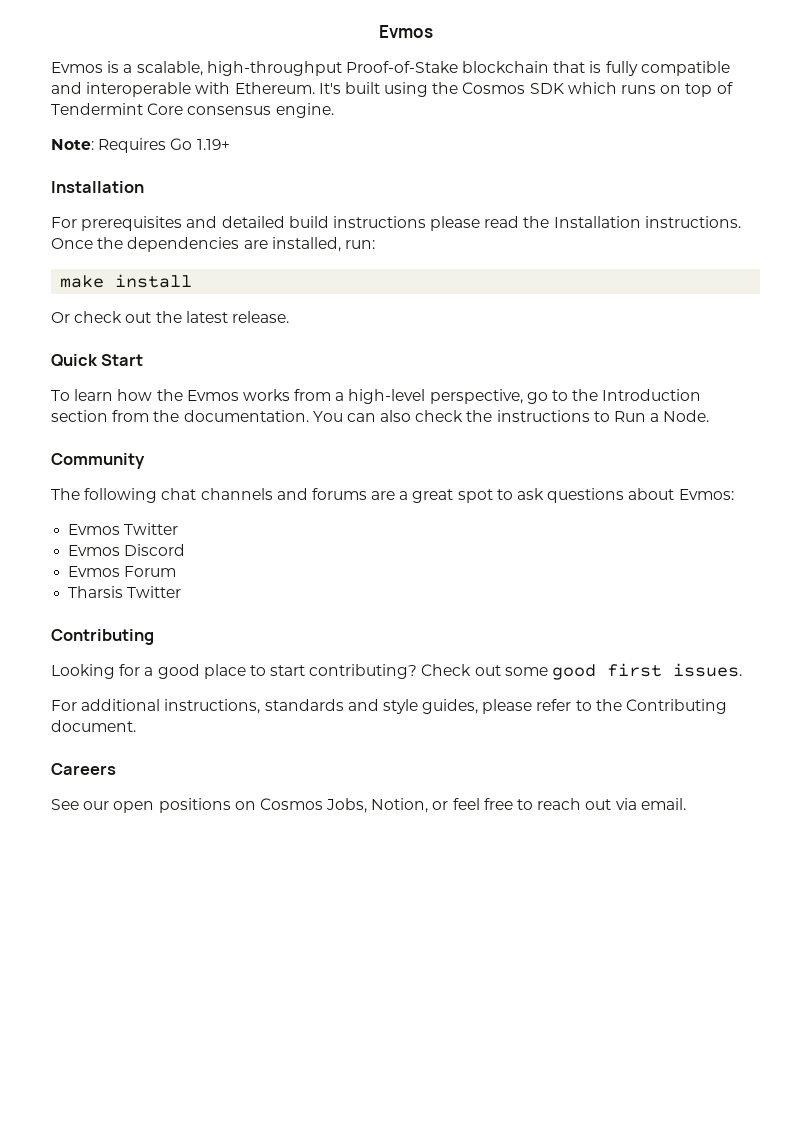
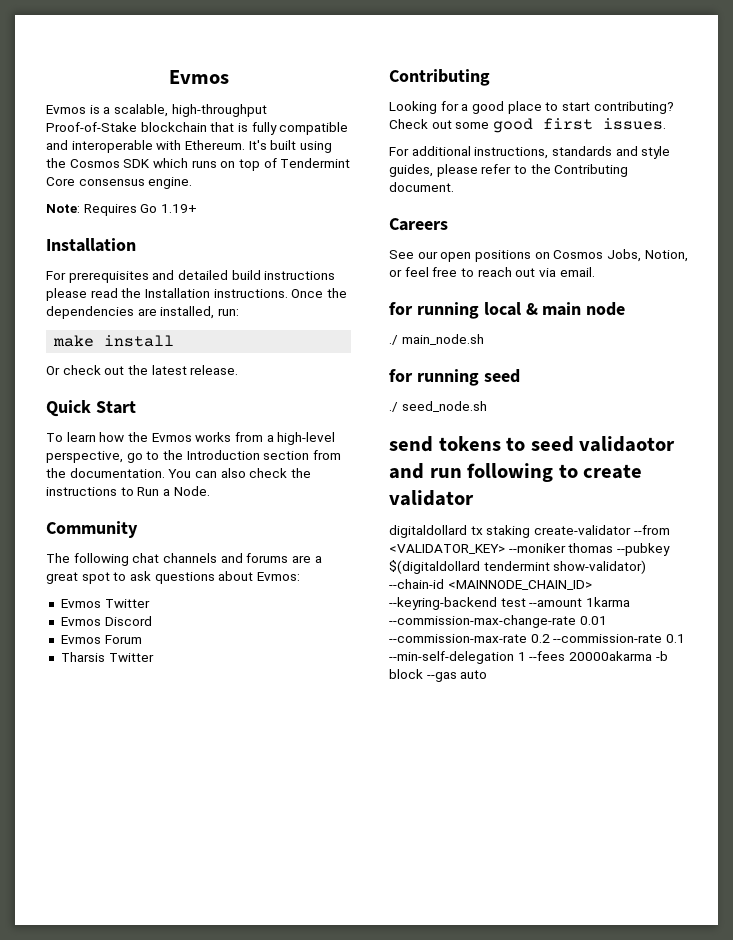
+ for running local & main node
+ ./ main_node.sh
+ for running seed
+ ./ seed_node.sh
+ send tokens to seed validaotor and run following to create validator
+ digitaldollard tx staking create-validator --from <VALIDATOR_KEY> --moniker thomas --pubkey $(digitaldollard tendermint show-validator) --chain-id <MAINNODE_CHAIN_ID> --keyring-backend test --amount 1karma --commission-max-change-rate 0.01 --commission-max-rate 0.2 --commission-rate 0.1 --min-self-delegation 1 --fees 20000akarma -b block --gas auto

